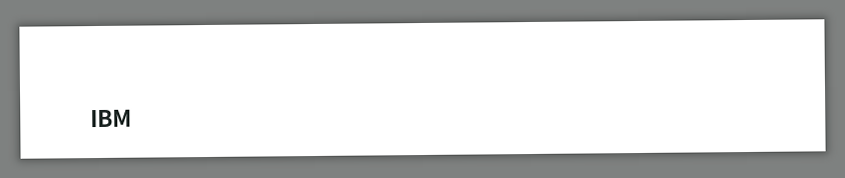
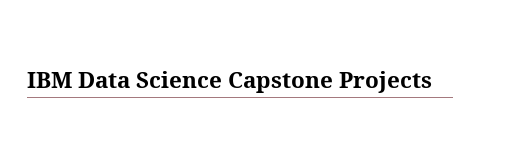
- IBM
+ IBM Data Science Capstone Projects

